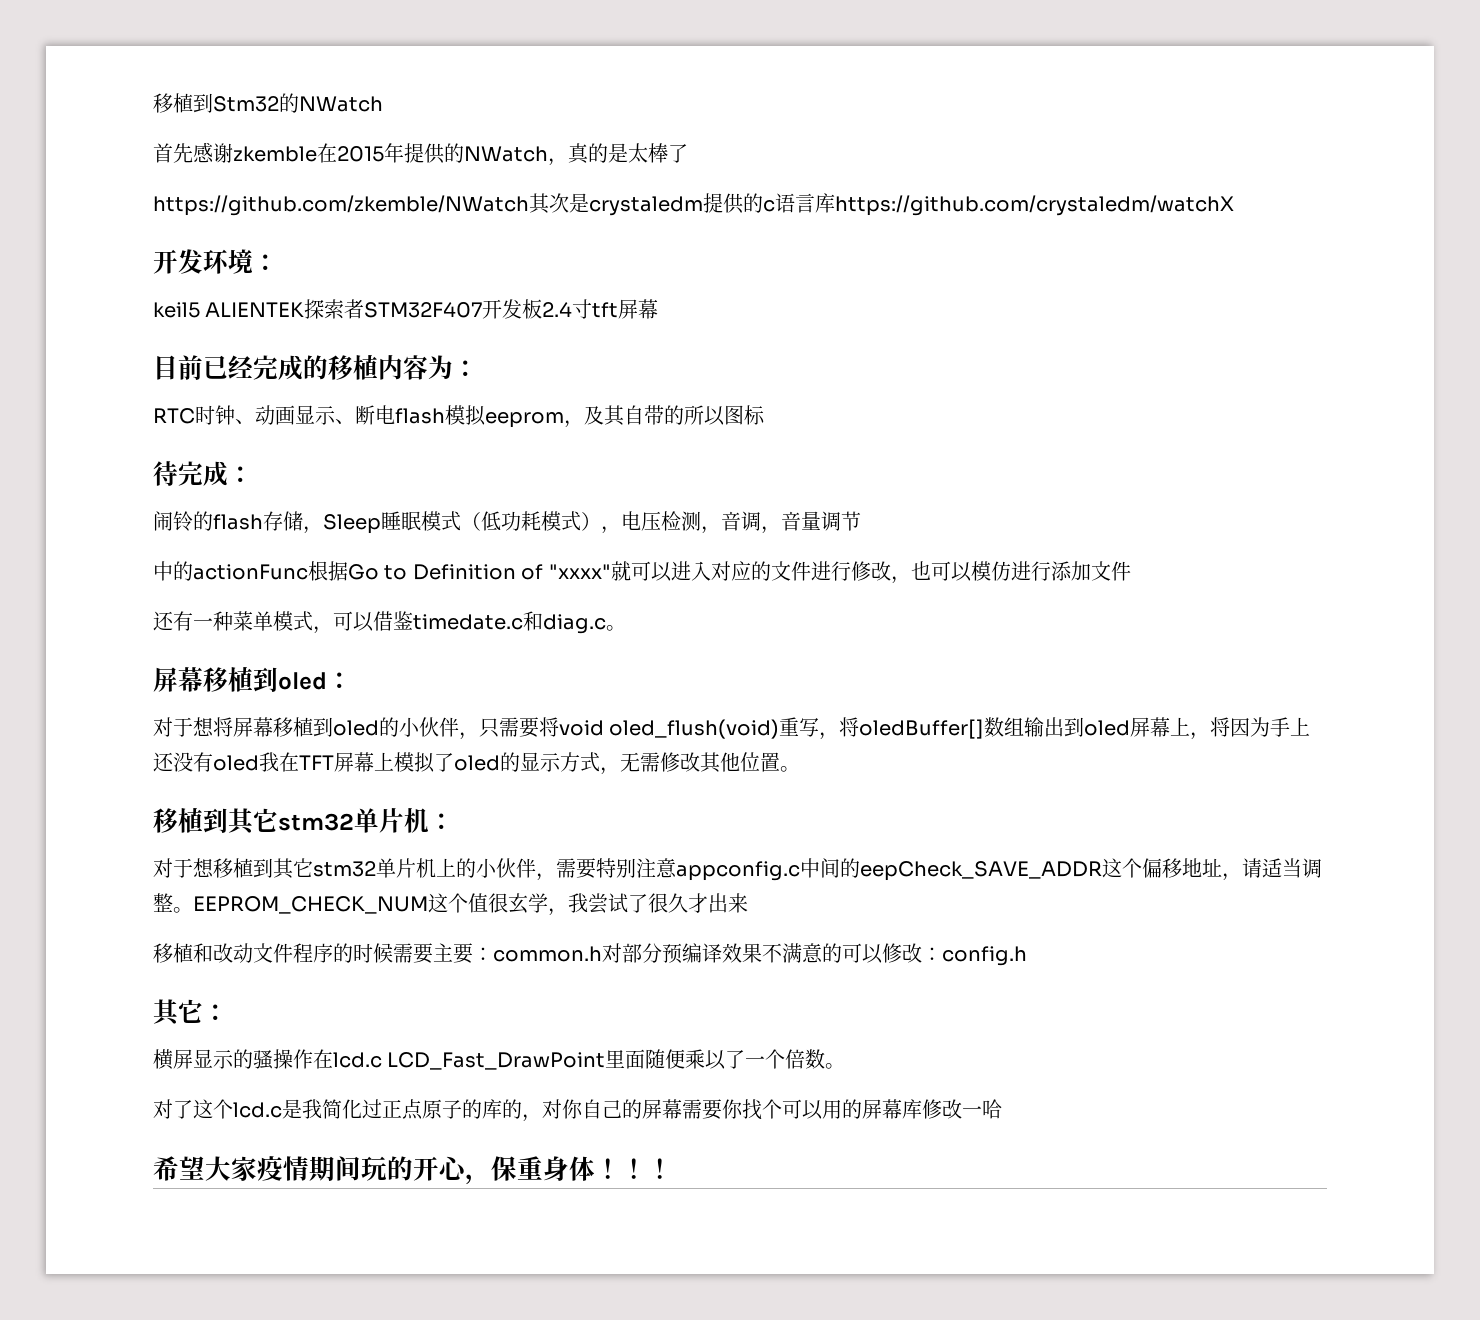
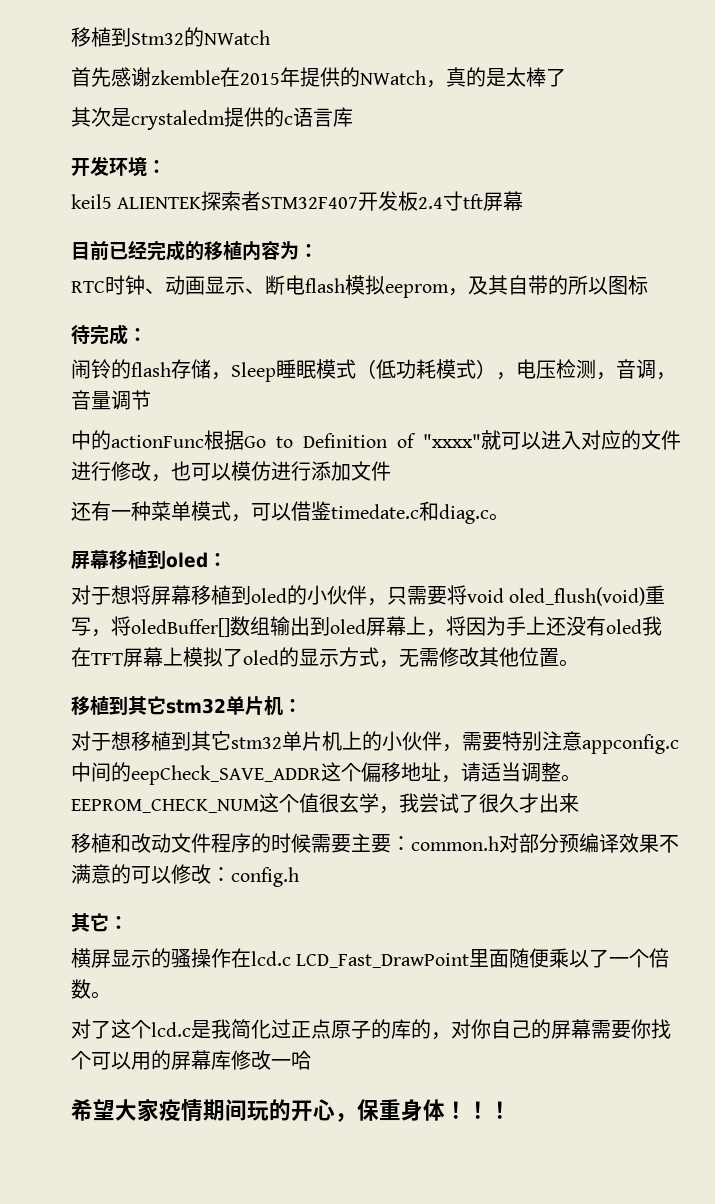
- https://github.com/zkemble/NWatch其次是crystaledm提供的c语言库https://github.com/crystaledm/watchX
+ 其次是crystaledm提供的c语言库

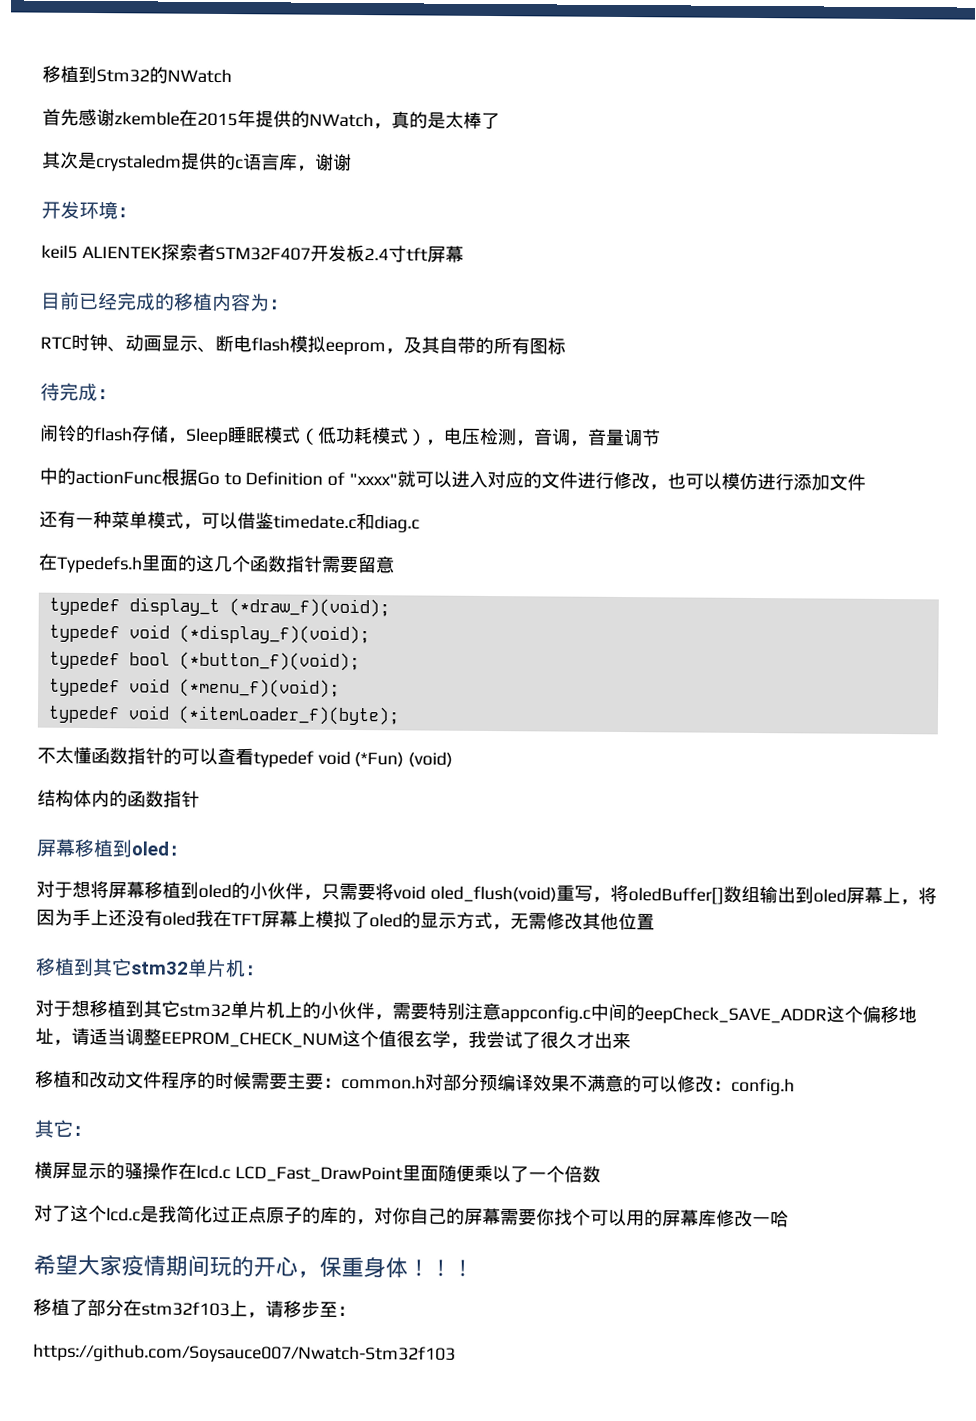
- 其次是crystaledm提供的c语言库
+ 其次是crystaledm提供的c语言库，谢谢
- RTC时钟、动画显示、断电flash模拟eeprom，及其自带的所以图标
+ RTC时钟、动画显示、断电flash模拟eeprom，及其自带的所有图标
- 还有一种菜单模式，可以借鉴timedate.c和diag.c。
+ 还有一种菜单模式，可以借鉴timedate.c和diag.c
+ 在Typedefs.h里面的这几个函数指针需要留意
+ typedef display_t (*draw_f)(void);
+ typedef void (*display_f)(void);
+ typedef bool (*button_f)(void);
+ typedef void (*menu_f)(void);
+ typedef void (*itemLoader_f)(byte);
+ 不太懂函数指针的可以查看typedef void (*Fun) (void)
+ 结构体内的函数指针
- 对于想将屏幕移植到oled的小伙伴，只需要将void oled_flush(void)重写，将oledBuffer[]数组输出到oled屏幕上，将因为手上还没有oled我在TFT屏幕上模拟了oled的显示方式，无需修改其他位置。
+ 对于想将屏幕移植到oled的小伙伴，只需要将void oled_flush(void)重写，将oledBuffer[]数组输出到oled屏幕上，将因为手上还没有oled我在TFT屏幕上模拟了oled的显示方式，无需修改其他位置
- 对于想移植到其它stm32单片机上的小伙伴，需要特别注意appconfig.c中间的eepCheck_SAVE_ADDR这个偏移地址，请适当调整。EEPROM_CHECK_NUM这个值很玄学，我尝试了很久才出来
+ 对于想移植到其它stm32单片机上的小伙伴，需要特别注意appconfig.c中间的eepCheck_SAVE_ADDR这个偏移地址，请适当调整EEPROM_CHECK_NUM这个值很玄学，我尝试了很久才出来
- 横屏显示的骚操作在lcd.c LCD_Fast_DrawPoint里面随便乘以了一个倍数。
+ 横屏显示的骚操作在lcd.c LCD_Fast_DrawPoint里面随便乘以了一个倍数
+ 移植了部分在stm32f103上，请移步至：
+ https://github.com/Soysauce007/Nwatch-Stm32f103

